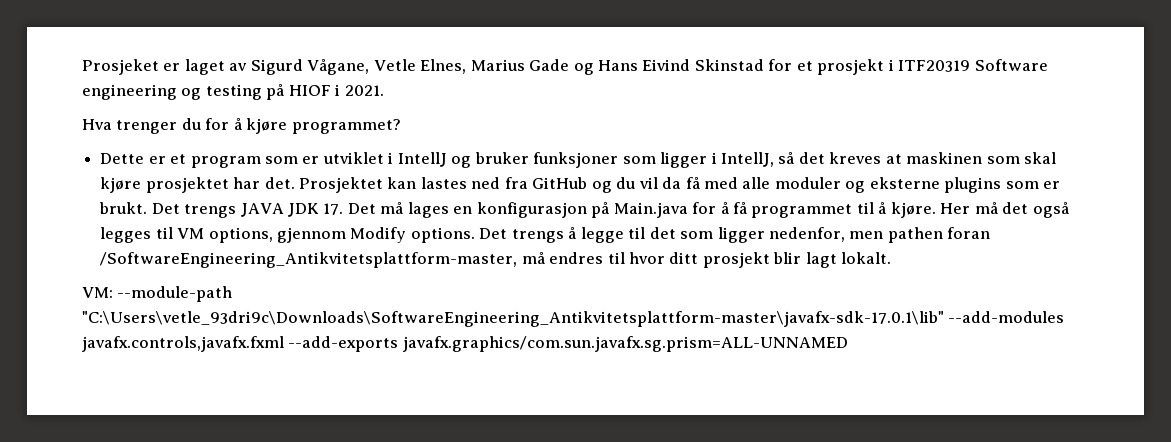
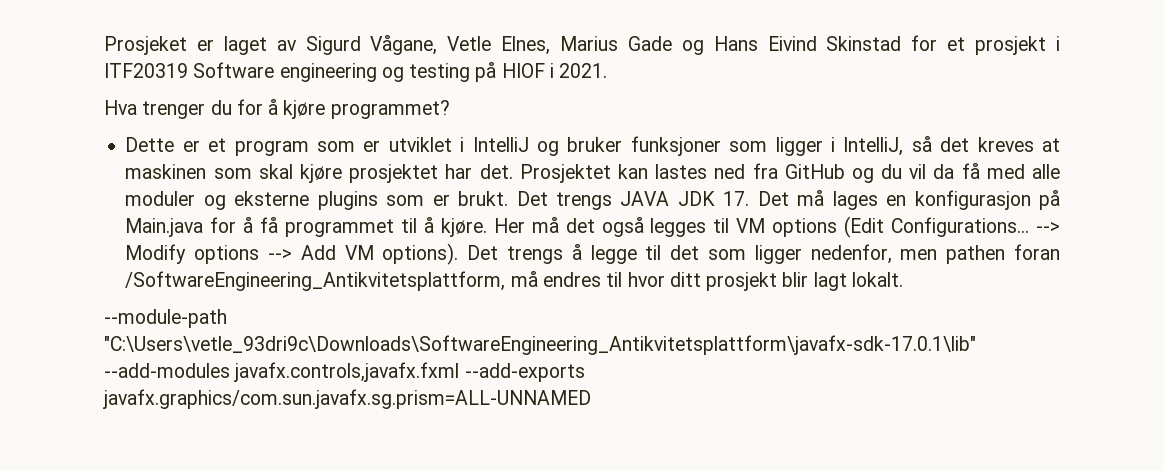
- Dette er et program som er utviklet i IntellJ og bruker funksjoner som ligger i IntellJ, så det kreves at maskinen som skal kjøre prosjektet har det.
+ Dette er et program som er utviklet i IntelliJ og bruker funksjoner som ligger i IntelliJ, så det kreves at maskinen som skal kjøre prosjektet har det.
- Her må det også legges til VM options, gjennom Modify options.
+ Her må det også legges til VM options (Edit Configurations... --> Modify options --> Add VM options).
- Det trengs å legge til det som ligger nedenfor, men pathen foran /SoftwareEngineering_Antikvitetsplattform-master, må endres til hvor ditt prosjekt blir lagt lokalt.
+ Det trengs å legge til det som ligger nedenfor, men pathen foran /SoftwareEngineering_Antikvitetsplattform, må endres til hvor ditt prosjekt blir lagt lokalt.
- VM: --module-path "C:\Users\vetle_93dri9c\Downloads\SoftwareEngineering_Antikvitetsplattform-master\javafx-sdk-17.0.1\lib" --add-modules javafx.controls,javafx.fxml --add-exports javafx.graphics/com.sun.javafx.sg.prism=ALL-UNNAMED
+ --module-path "C:\Users\vetle_93dri9c\Downloads\SoftwareEngineering_Antikvitetsplattform\javafx-sdk-17.0.1\lib" --add-modules javafx.controls,javafx.fxml --add-exports javafx.graphics/com.sun.javafx.sg.prism=ALL-UNNAMED

